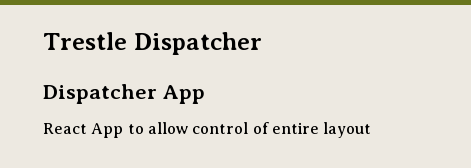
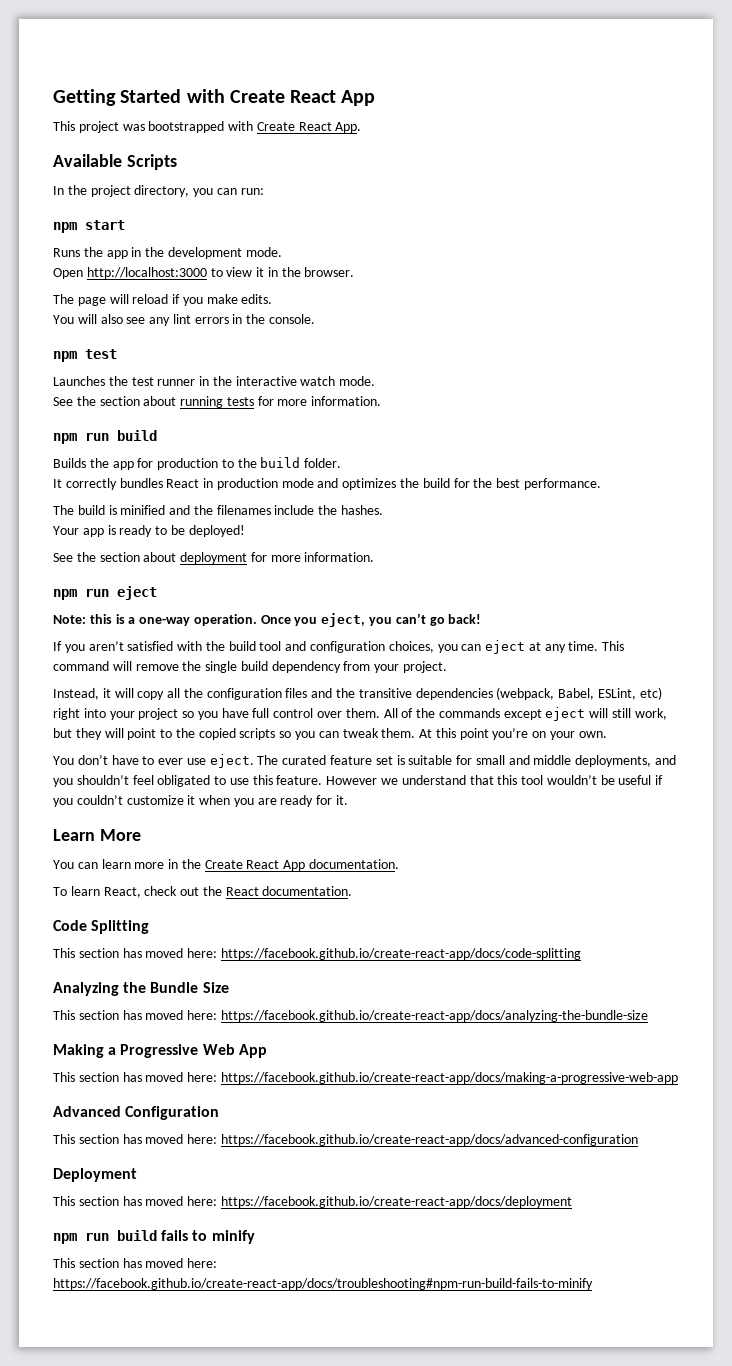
- Trestle Dispatcher
- Dispatcher App
- React App to allow control of entire layout
+ Getting Started with Create React App
+ This project was bootstrapped with Create React App.
+ Available Scripts
+ In the project directory, you can run:
+ npm start
+ Runs the app in the development mode.
+ Open http://localhost:3000 to view it in the browser.
+ The page will reload if you make edits.
+ You will also see any lint errors in the console.
+ npm test
+ Launches the test runner in the interactive watch mode.
+ See the section about running tests for more information.
+ npm run build
+ Builds the app for production to the build folder.
+ It correctly bundles React in production mode and optimizes the build for the best performance.
+ The build is minified and the filenames include the hashes.
+ Your app is ready to be deployed!
+ See the section about deployment for more information.
+ npm run eject
+ Note: this is a one-way operation. Once you eject, you can’t go back!
+ If you aren’t satisfied with the build tool and configuration choices, you can eject at any time. This command will remove the single build dependency from your project.
+ Instead, it will copy all the configuration files and the transitive dependencies (webpack, Babel, ESLint, etc) right into your project so you have full control over them. All of the commands except eject will still work, but they will point to the copied scripts so you can tweak them. At this point you’re on your own.
+ You don’t have to ever use eject. The curated feature set is suitable for small and middle deployments, and you shouldn’t feel obligated to use this feature. However we understand that this tool wouldn’t be useful if you couldn’t customize it when you are ready for it.
+ Learn More
+ You can learn more in the Create React App documentation.
+ To learn React, check out the React documentation.
+ Code Splitting
+ This section has moved here: https://facebook.github.io/create-react-app/docs/code-splitting
+ Analyzing the Bundle Size
+ This section has moved here: https://facebook.github.io/create-react-app/docs/analyzing-the-bundle-size
+ Making a Progressive Web App
+ This section has moved here: https://facebook.github.io/create-react-app/docs/making-a-progressive-web-app
+ Advanced Configuration
+ This section has moved here: https://facebook.github.io/create-react-app/docs/advanced-configuration
+ Deployment
+ This section has moved here: https://facebook.github.io/create-react-app/docs/deployment
+ npm run build fails to minify
+ This section has moved here: https://facebook.github.io/create-react-app/docs/troubleshooting#npm-run-build-fails-to-minify

